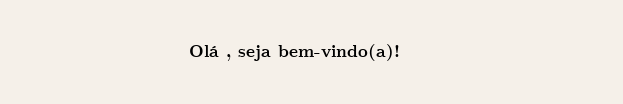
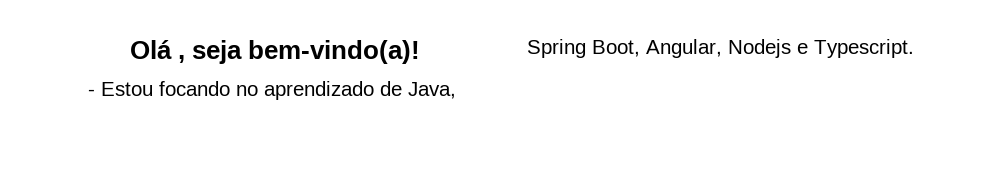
+ - Estou focando no aprendizado de Java, Spring Boot, Angular, Nodejs e Typescript.

